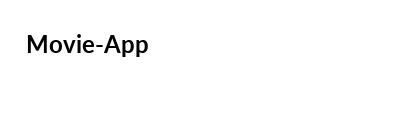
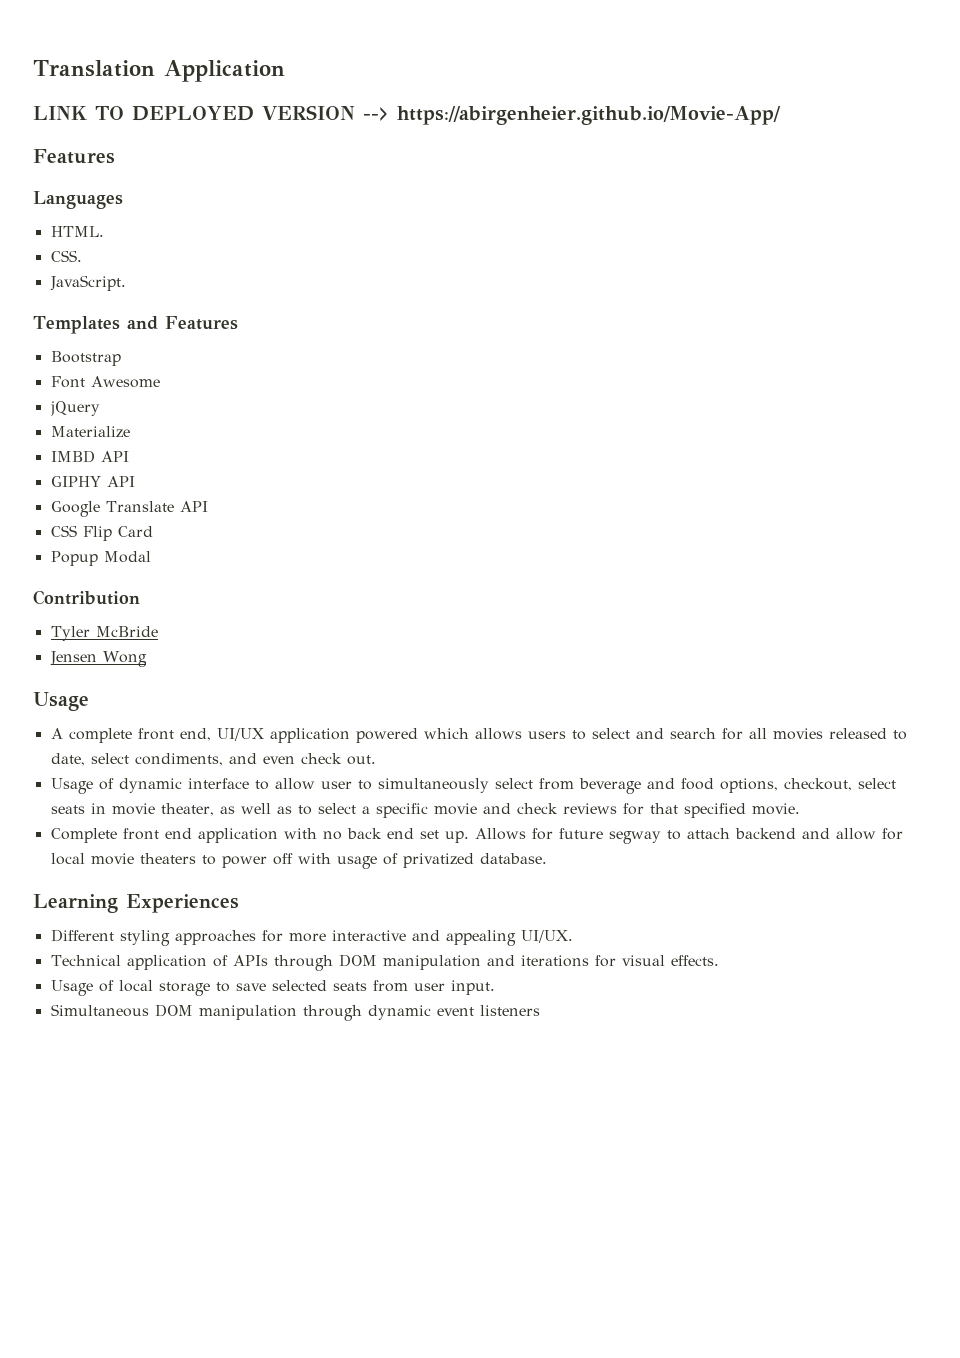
- Movie-App
+ Translation Application
+ LINK TO DEPLOYED VERSION --> https://abirgenheier.github.io/Movie-App/
+ Features
+ Languages
+ HTML.
+ CSS.
+ JavaScript.
+ Templates and Features
+ Bootstrap
+ Font Awesome
+ jQuery
+ Materialize
+ IMBD API
+ GIPHY API
+ Google Translate API
+ CSS Flip Card
+ Popup Modal
+ Contribution
+ Tyler McBride
+ Jensen Wong
+ Usage
+ A complete front end, UI/UX application powered which allows users to select and search for all movies released to date, select condiments, and even check out.
+ Usage of dynamic interface to allow user to simultaneously select from beverage and food options, checkout, select seats in movie theater, as well as to select a specific movie and check reviews for that specified movie.
+ Complete front end application with no back end set up. Allows for future segway to attach backend and allow for local movie theaters to power off with usage of privatized database.
+ Learning Experiences
+ Different styling approaches for more interactive and appealing UI/UX.
+ Technical application of APIs through DOM manipulation and iterations for visual effects.
+ Usage of local storage to save selected seats from user input.
+ Simultaneous DOM manipulation through dynamic event listeners

